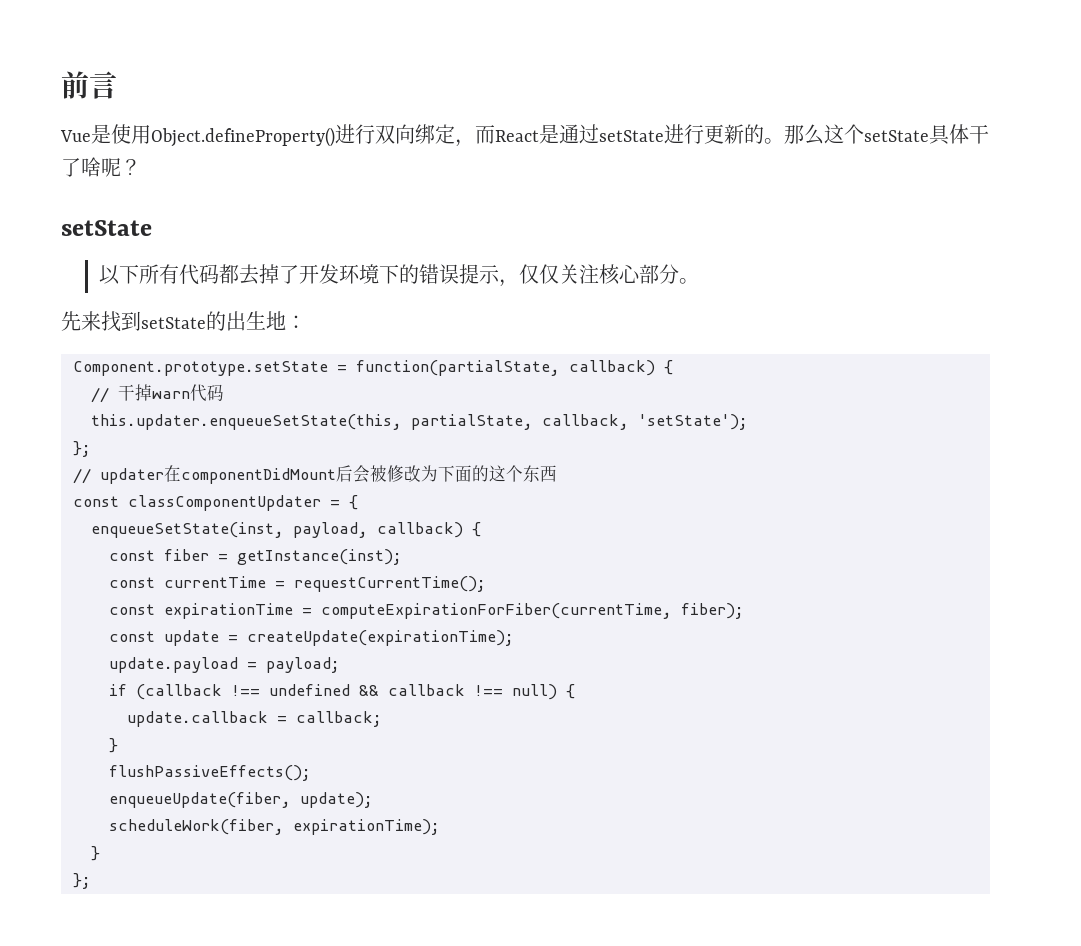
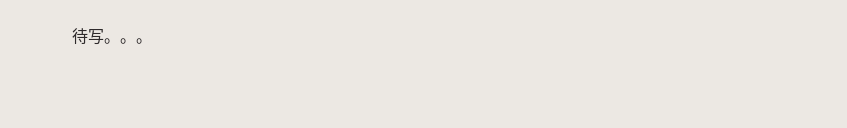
- 前言
- Vue是使用Object.defineProperty()进行双向绑定，而React是通过setState进行更新的。那么这个setState具体干了啥呢？
- setState
- 以下所有代码都去掉了开发环境下的错误提示，仅仅关注核心部分。
- 先来找到setState的出生地：
- Component.prototype.setState = function(partialState, callback) {
- // 干掉warn代码
- this.updater.enqueueSetState(this, partialState, callback, 'setState');
- };
- // updater在componentDidMount后会被修改为下面的这个东西
- const classComponentUpdater = {
- enqueueSetState(inst, payload, callback) {
- const fiber = getInstance(inst);
- const currentTime = requestCurrentTime();
- const expirationTime = computeExpirationForFiber(currentTime, fiber);
- const update = createUpdate(expirationTime);
- update.payload = payload;
- if (callback !== undefined && callback !== null) {
- update.callback = callback;
- }
- flushPassiveEffects();
- enqueueUpdate(fiber, update);
- scheduleWork(fiber, expirationTime);
- }
- };
+ 待写。。。

